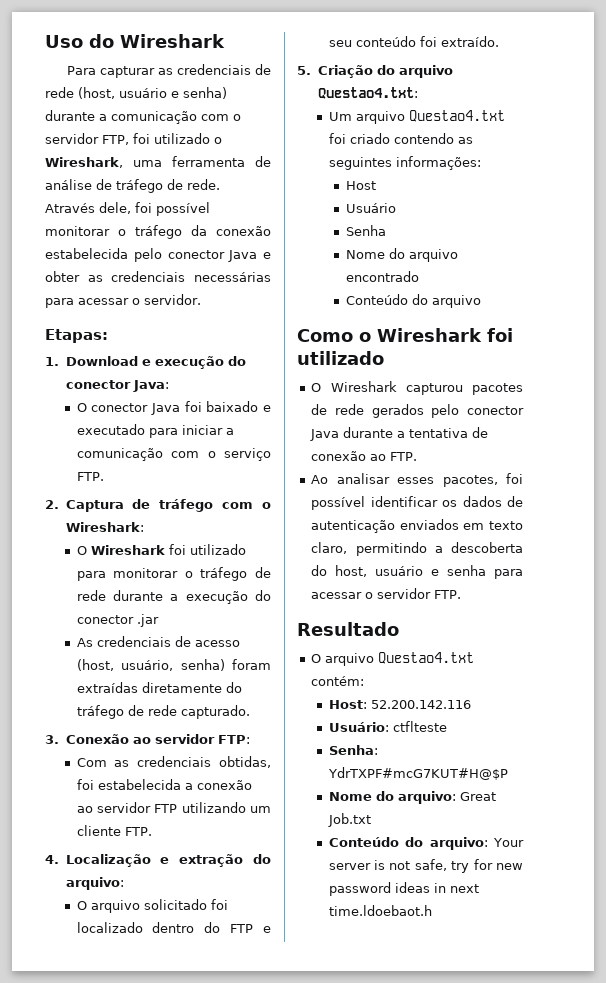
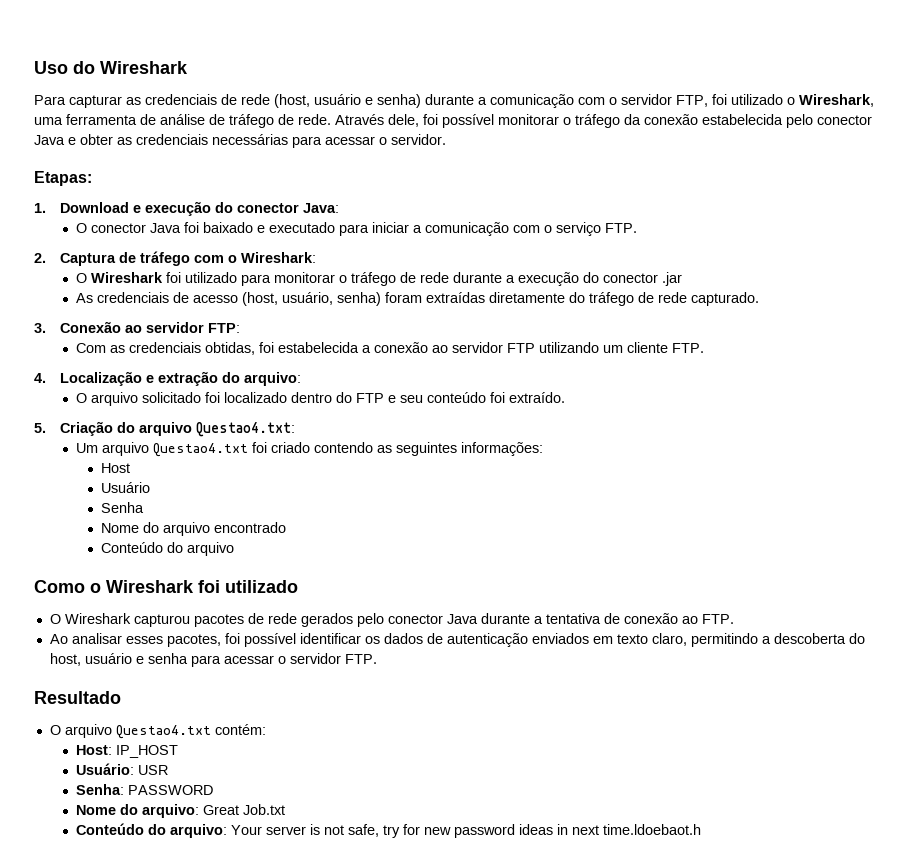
- Host: 52.200.142.116
+ Host: IP_HOST
- Usuário: ctflteste
+ Usuário: USR
- Senha: YdrTXPF#mcG7KUT#H@$P
+ Senha: PASSWORD

